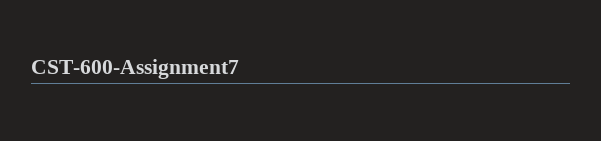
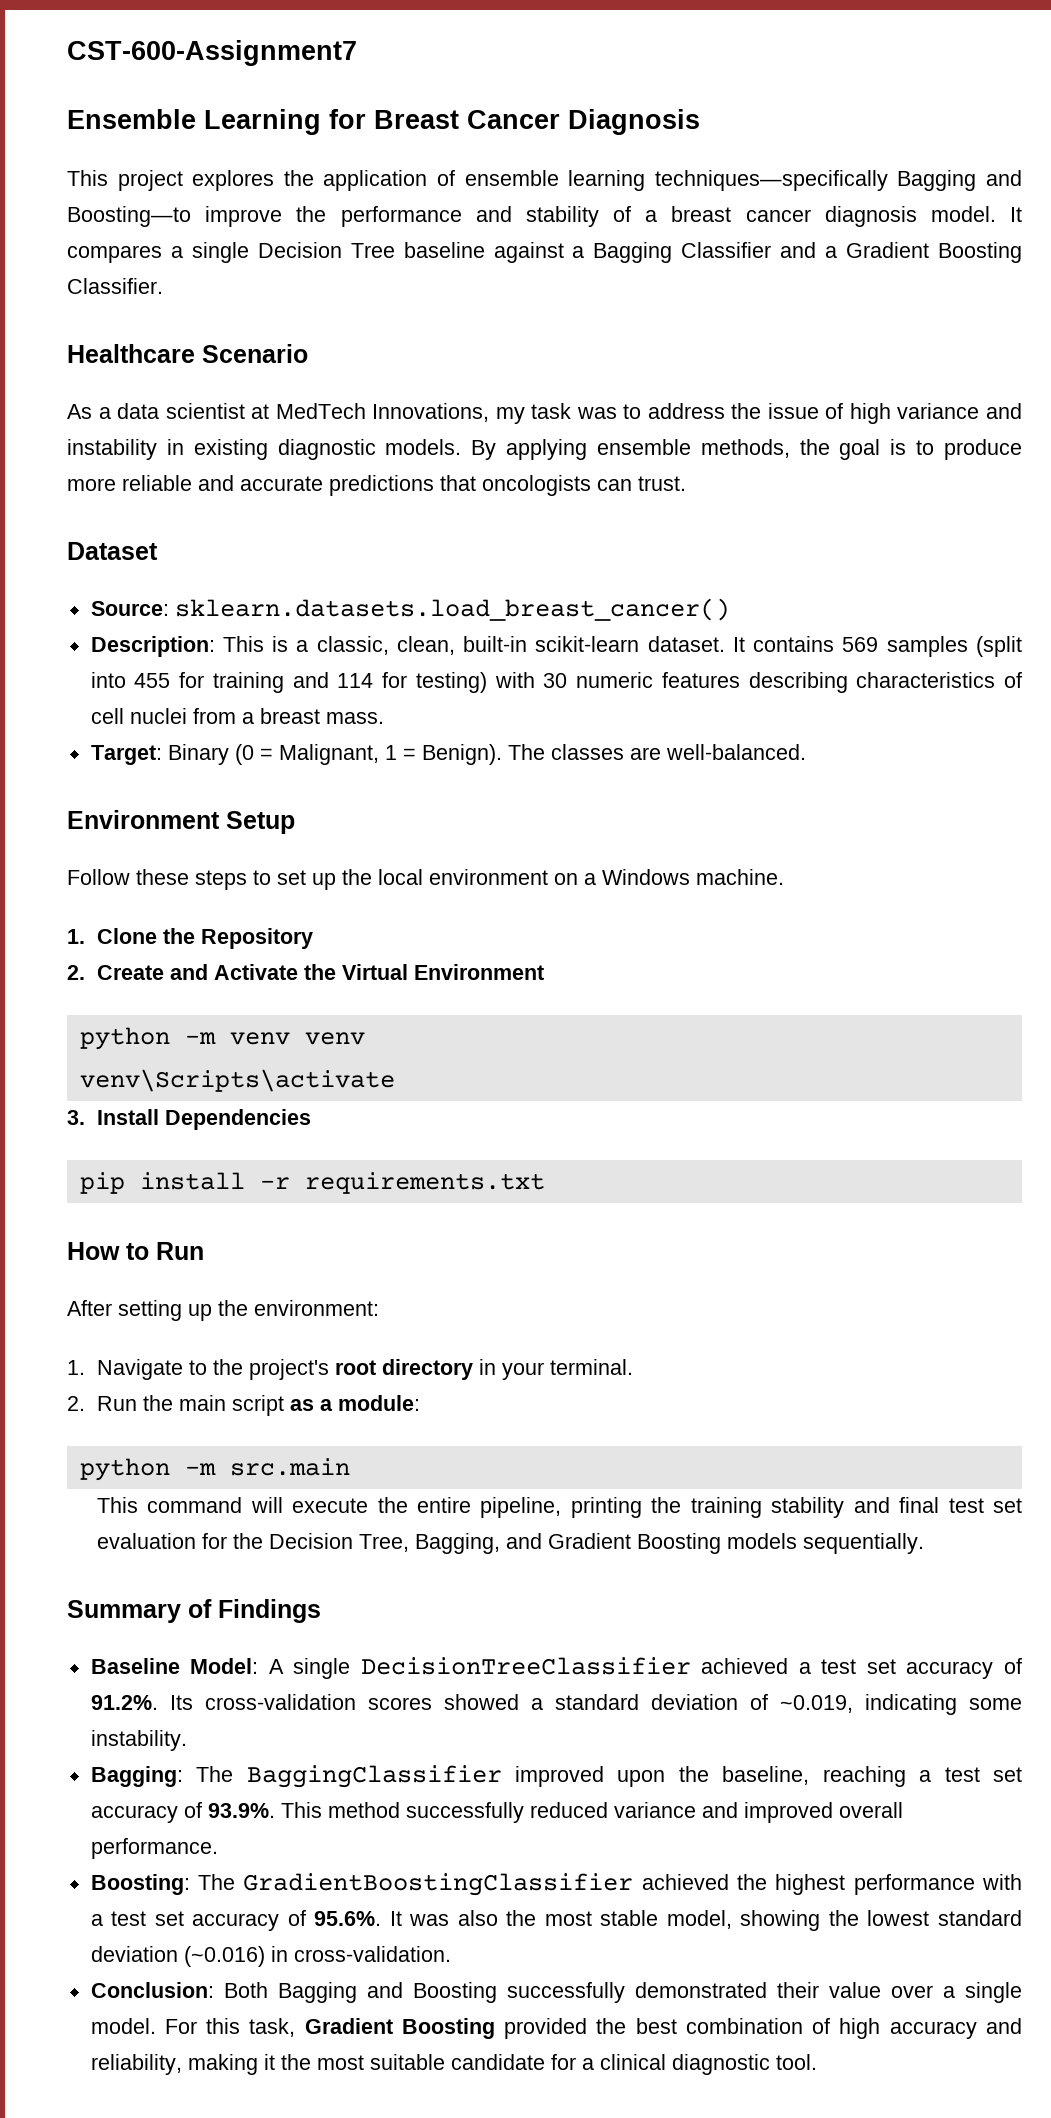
+ Ensemble Learning for Breast Cancer Diagnosis
+ This project explores the application of ensemble learning techniques—specifically Bagging and Boosting—to improve the performance and stability of a breast cancer diagnosis model. It compares a single Decision Tree baseline against a Bagging Classifier and a Gradient Boosting Classifier.
+ Healthcare Scenario
+ As a data scientist at MedTech Innovations, my task was to address the issue of high variance and instability in existing diagnostic models. By applying ensemble methods, the goal is to produce more reliable and accurate predictions that oncologists can trust.
+ Dataset
+ Source: sklearn.datasets.load_breast_cancer()
+ Description: This is a classic, clean, built-in scikit-learn dataset. It contains 569 samples (split into 455 for training and 114 for testing) with 30 numeric features describing characteristics of cell nuclei from a breast mass.
+ Target: Binary (0 = Malignant, 1 = Benign). The classes are well-balanced.
+ Environment Setup
+ Follow these steps to set up the local environment on a Windows machine.
+ 1. Clone the Repository
+ 2. Create and Activate the Virtual Environment
+ python -m venv venv
+ venv\Scripts\activate
+ 3. Install Dependencies
+ pip install -r requirements.txt
+ How to Run
+ After setting up the environment:
+ 1. Navigate to the project's root directory in your terminal.
+ 2. Run the main script as a module:
+ python -m src.main
+ This command will execute the entire pipeline, printing the training stability and final test set evaluation for the Decision Tree, Bagging, and Gradient Boosting models sequentially.
+ Summary of Findings
+ Baseline Model: A single DecisionTreeClassifier achieved a test set accuracy of 91.2%. Its cross-validation scores showed a standard deviation of ~0.019, indicating some instability.
+ Bagging: The BaggingClassifier improved upon the baseline, reaching a test set accuracy of 93.9%. This method successfully reduced variance and improved overall performance.
+ Boosting: The GradientBoostingClassifier achieved the highest performance with a test set accuracy of 95.6%. It was also the most stable model, showing the lowest standard deviation (~0.016) in cross-validation.
+ Conclusion: Both Bagging and Boosting successfully demonstrated their value over a single model. For this task, Gradient Boosting provided the best combination of high accuracy and reliability, making it the most suitable candidate for a clinical diagnostic tool.

